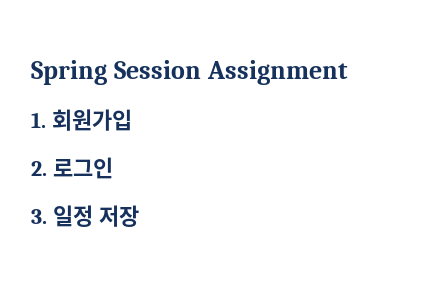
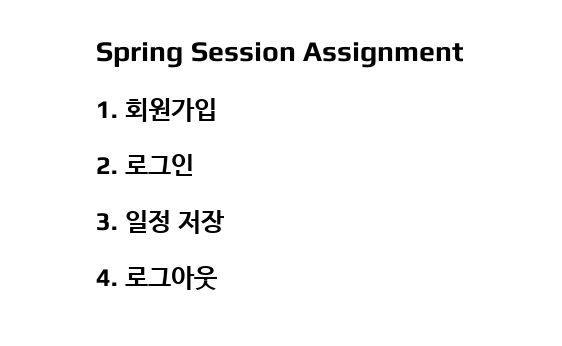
+ 4. 로그아웃

